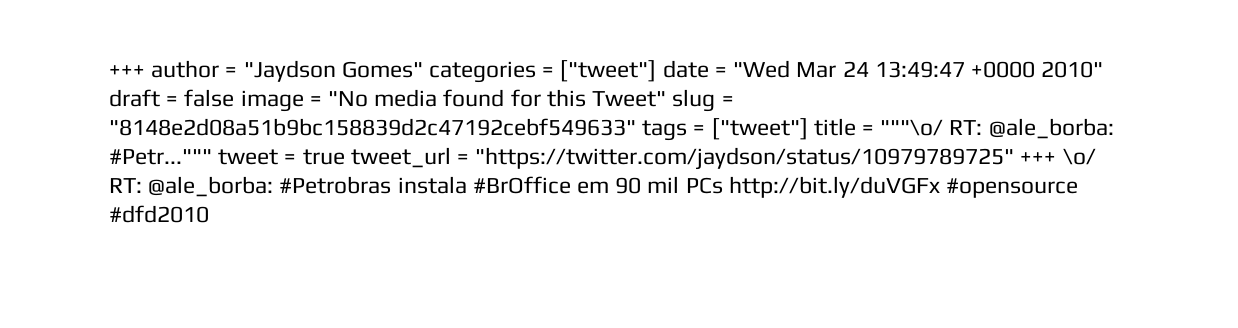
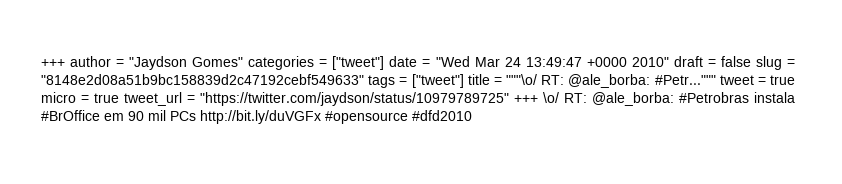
- +++ author = "Jaydson Gomes" categories = ["tweet"] date = "Wed Mar 24 13:49:47 +0000 2010" draft = false image = "No media found for this Tweet" slug = "8148e2d08a51b9bc158839d2c47192cebf549633" tags = ["tweet"] title = """\o/ RT: @ale_borba: #Petr...""" tweet = true tweet_url = "https://twitter.com/jaydson/status/10979789725" +++ \o/ RT: @ale_borba: #Petrobras instala #BrOffice em 90 mil PCs http://bit.ly/duVGFx #opensource #dfd2010
+ +++ author = "Jaydson Gomes" categories = ["tweet"] date = "Wed Mar 24 13:49:47 +0000 2010" draft = false slug = "8148e2d08a51b9bc158839d2c47192cebf549633" tags = ["tweet"] title = """\o/ RT: @ale_borba: #Petr...""" tweet = true micro = true tweet_url = "https://twitter.com/jaydson/status/10979789725" +++ \o/ RT: @ale_borba: #Petrobras instala #BrOffice em 90 mil PCs http://bit.ly/duVGFx #opensource #dfd2010

